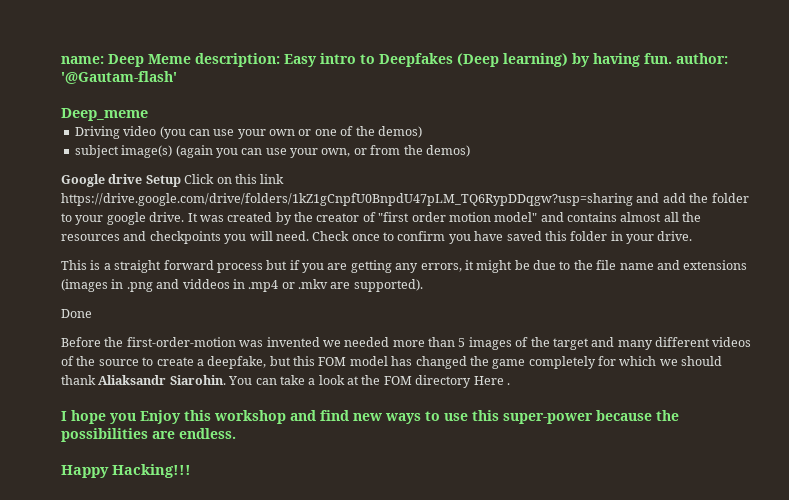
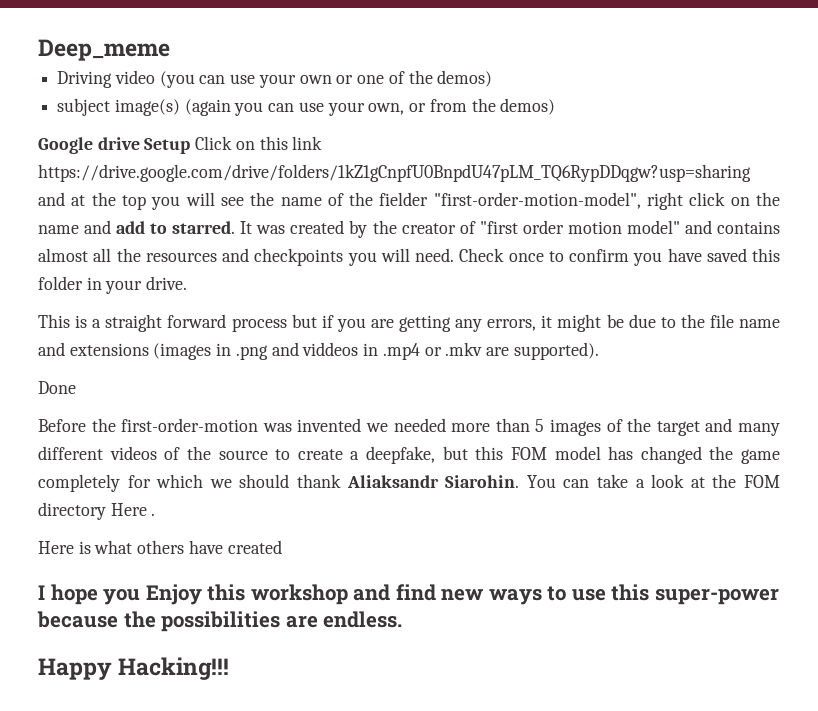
- name: Deep Meme description: Easy intro to Deepfakes (Deep learning) by having fun. author: '@Gautam-flash'
- Google drive Setup Click on this link https://drive.google.com/drive/folders/1kZ1gCnpfU0BnpdU47pLM_TQ6RypDDqgw?usp=sharing and add the folder to your google drive.
+ Google drive Setup Click on this link https://drive.google.com/drive/folders/1kZ1gCnpfU0BnpdU47pLM_TQ6RypDDqgw?usp=sharing and at the top you will see the name of the fielder "first-order-motion-model", right click on the name and add to starred.
+ Here is what others have created

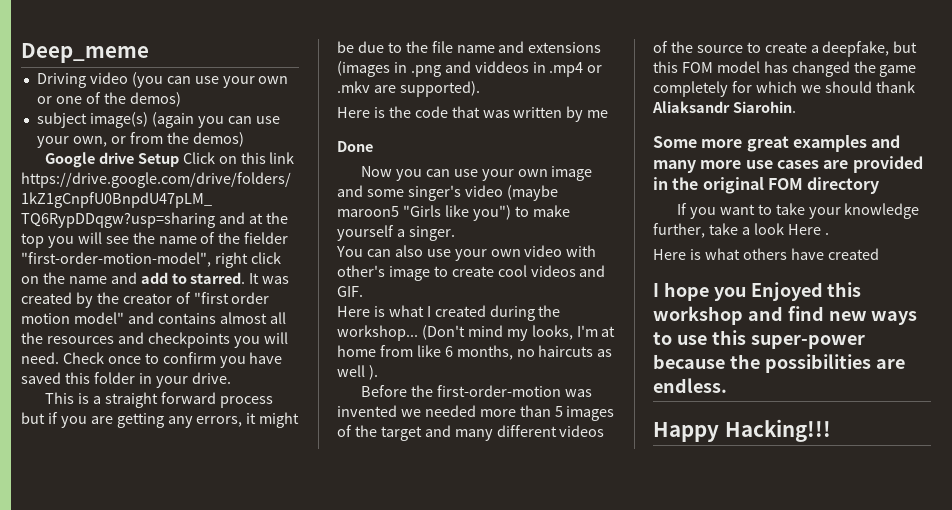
+ Here is the code that was written by me
  Done
+ Now you can use your own image and some singer's video (maybe maroon5 "Girls like you") to make yourself a singer.
+ You can also use your own video with other's image to create cool videos and GIF.
+ Here is what I created during the workshop... (Don't mind my looks, I'm at home from like 6 months, no haircuts as well ).
- Before the first-order-motion was invented we needed more than 5 images of the target and many different videos of the source to create a deepfake, but this FOM model has changed the game completely for which we should thank Aliaksandr Siarohin. You can take a look at the FOM directory Here .
+ Before the first-order-motion was invented we needed more than 5 images of the target and many different videos of the source to create a deepfake, but this FOM model has changed the game completely for which we should thank Aliaksandr Siarohin.
+ Some more great examples and many more use cases are provided in the original FOM directory
+ If you want to take your knowledge further, take a look Here .
- I hope you Enjoy this workshop and find new ways to use this super-power because the possibilities are endless.
+ I hope you Enjoyed this workshop and find new ways to use this super-power because the possibilities are endless.

